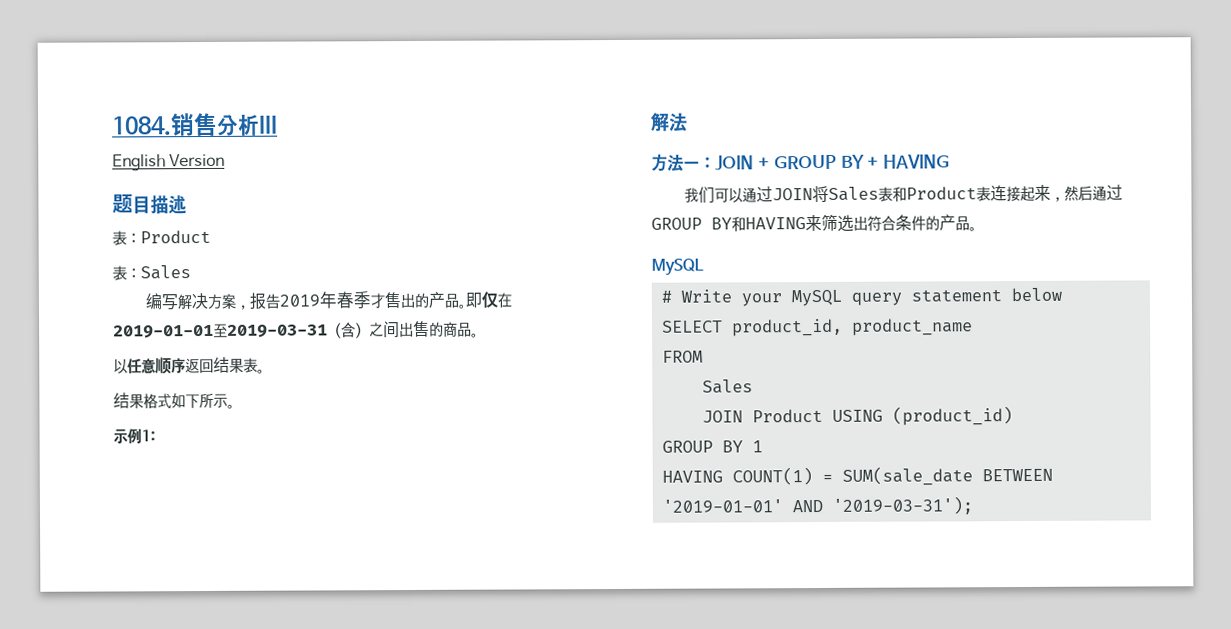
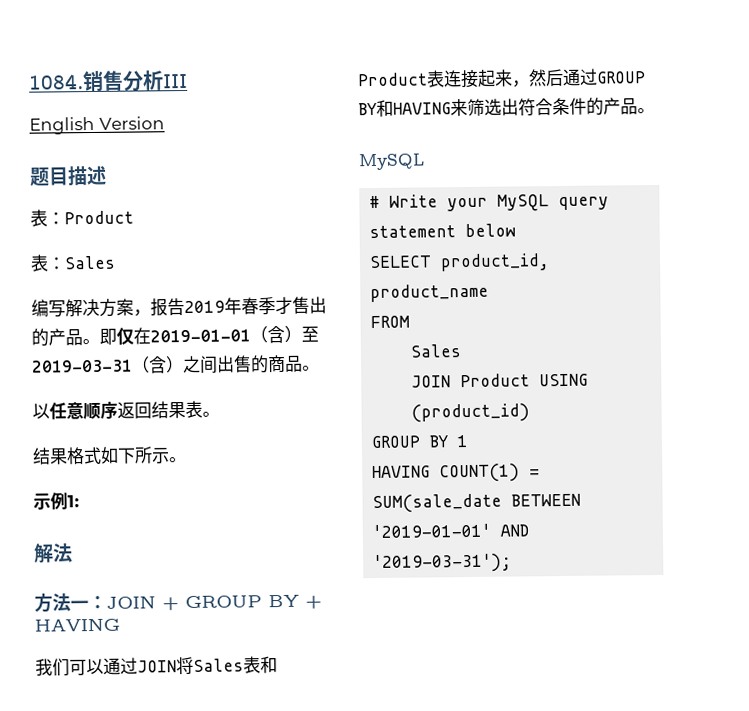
- 即仅在2019-01-01至2019-03-31（含）之间出售的商品。
+ 即仅在2019-01-01（含）至2019-03-31（含）之间出售的商品。

